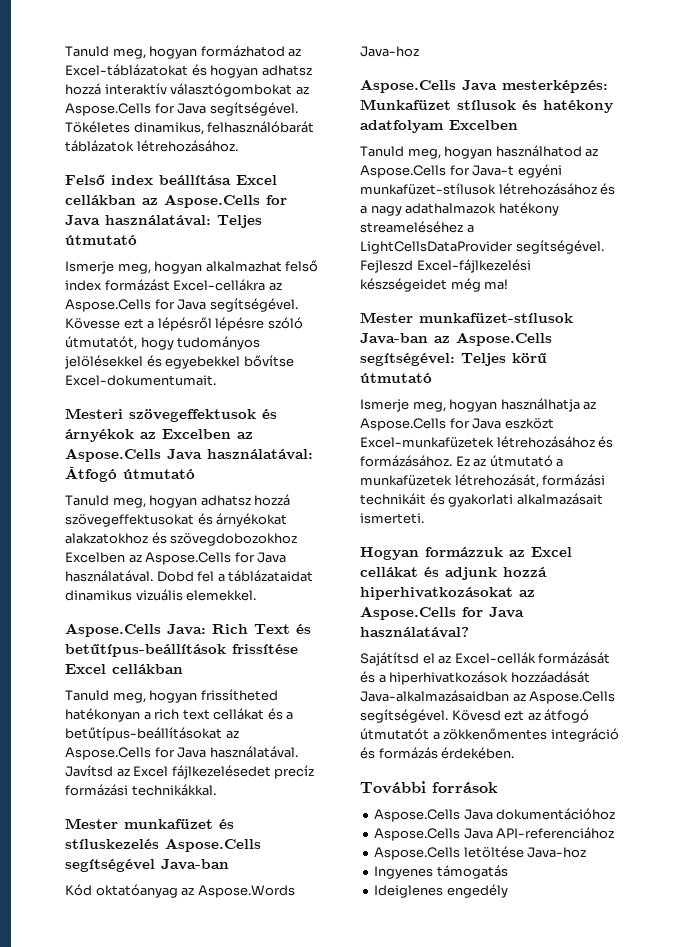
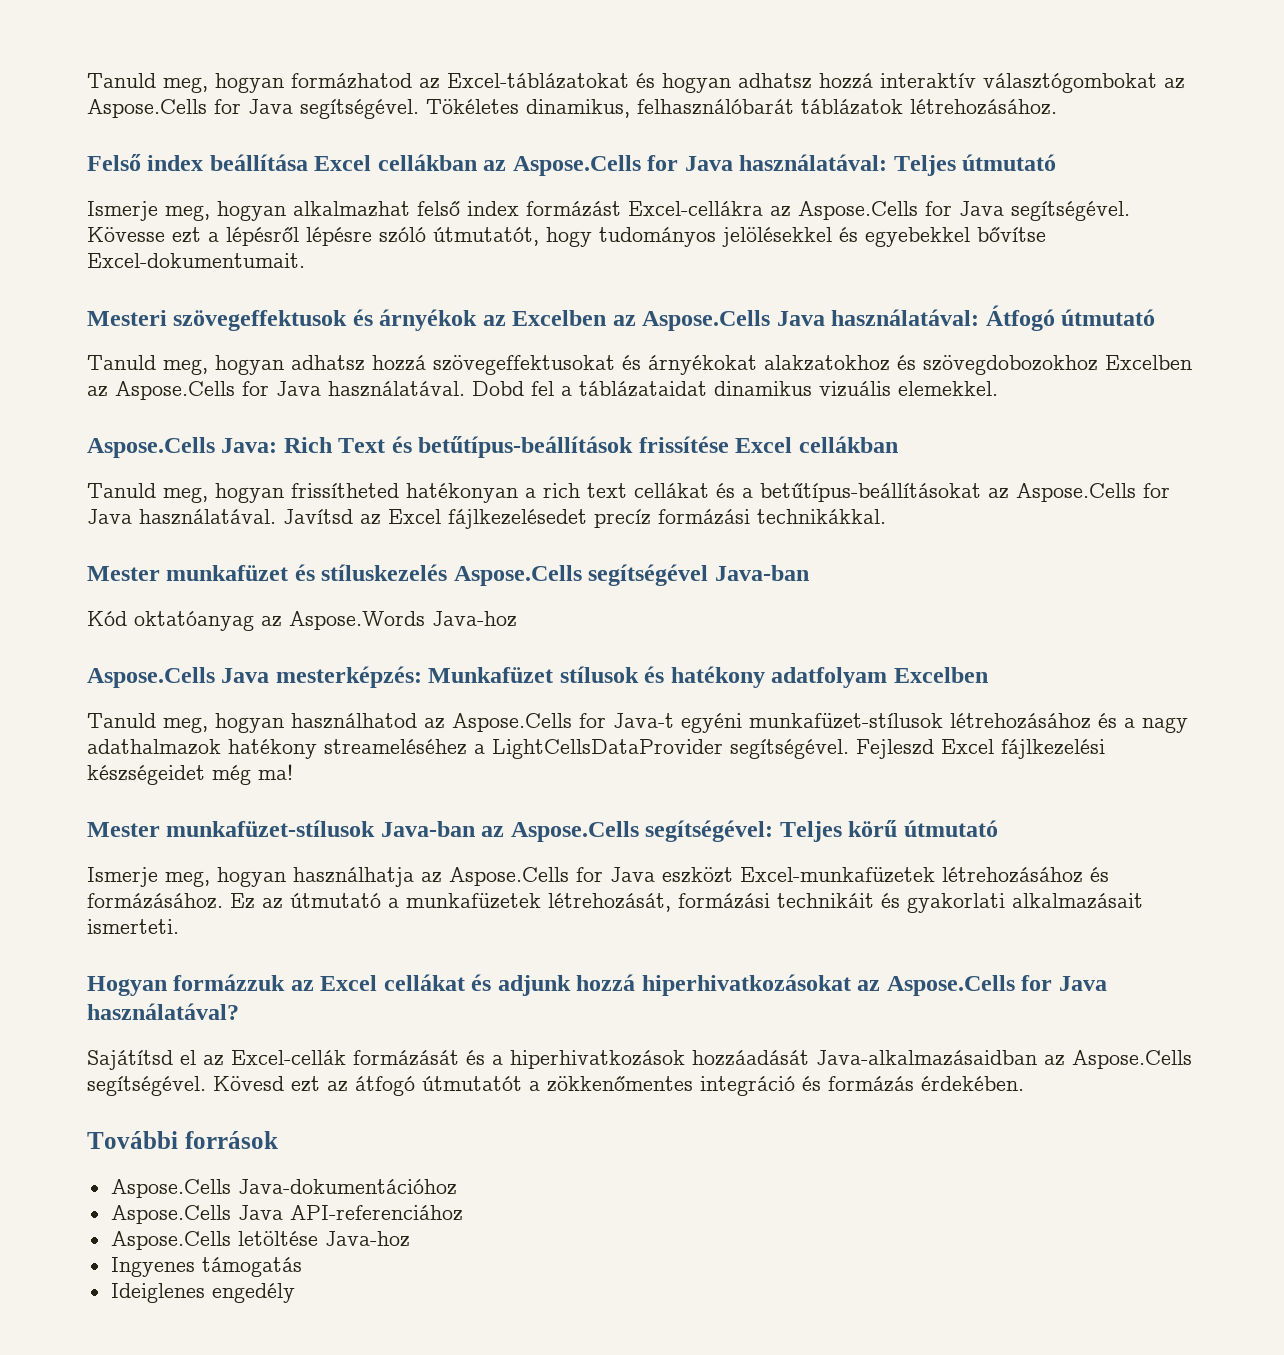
- Fejleszd Excel-fájlkezelési készségeidet még ma!
+ Fejleszd Excel fájlkezelési készségeidet még ma!
- Aspose.Cells Java dokumentációhoz
+ Aspose.Cells Java-dokumentációhoz

